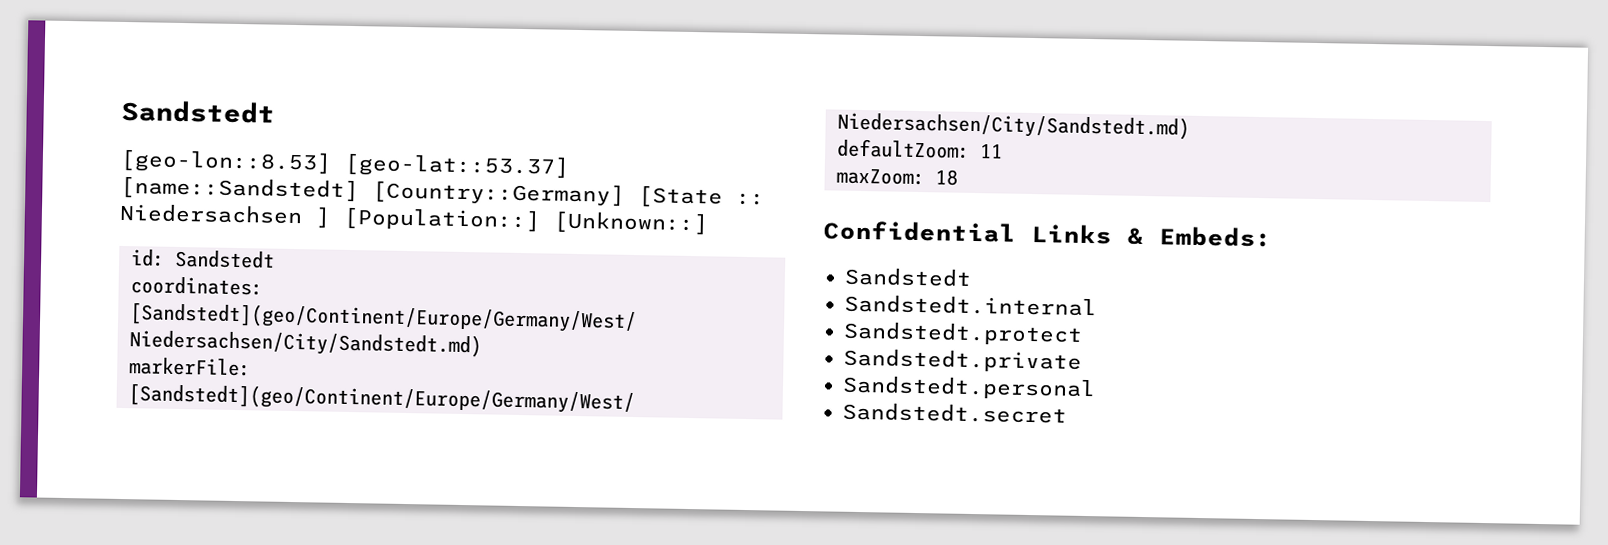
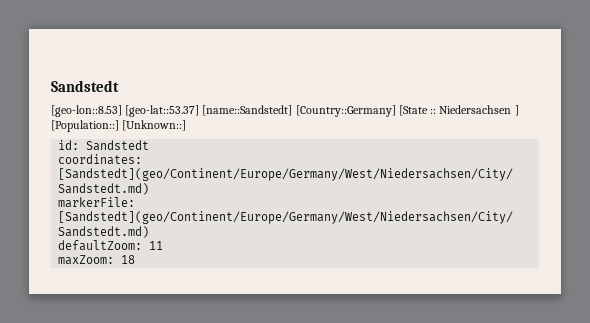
- Confidential Links & Embeds:
- Sandstedt
- Sandstedt.internal
- Sandstedt.protect
- Sandstedt.private
- Sandstedt.personal
- Sandstedt.secret

